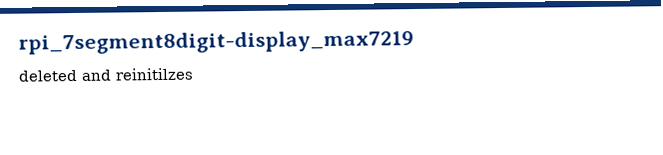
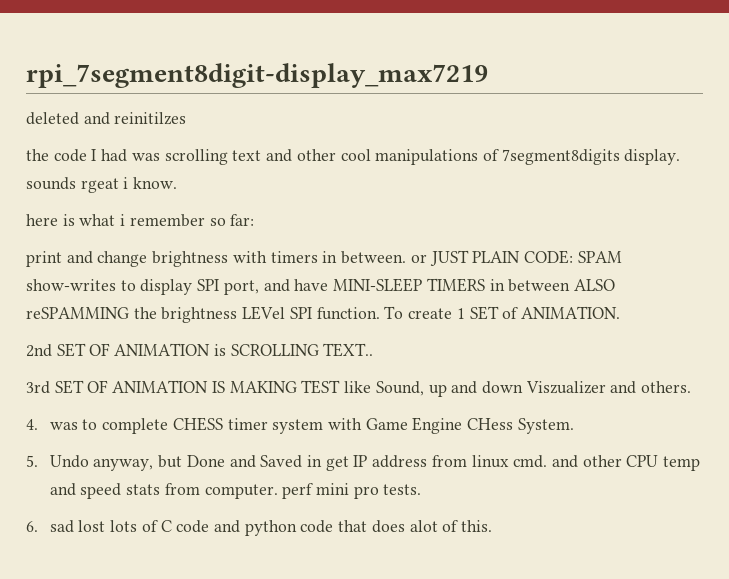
+ the code I had was scrolling text and other cool manipulations of 7segment8digits display. sounds rgeat i know.
+ here is what i remember so far:
+ print and change brightness with timers in between. or JUST PLAIN CODE: SPAM show-writes to display SPI port, and have MINI-SLEEP TIMERS in between ALSO reSPAMMING the brightness LEVel SPI function. To create 1 SET of ANIMATION.
+ 2nd SET OF ANIMATION is SCROLLING TEXT..
+ 3rd SET OF ANIMATION IS MAKING TEST like Sound, up and down Viszualizer and others.
+ 4. was to complete CHESS timer system with Game Engine CHess System.
+ 5. Undo anyway, but Done and Saved in get IP address from linux cmd. and other CPU temp and speed stats from computer. perf mini pro tests.
+ 6. sad lost lots of C code and python code that does alot of this.

